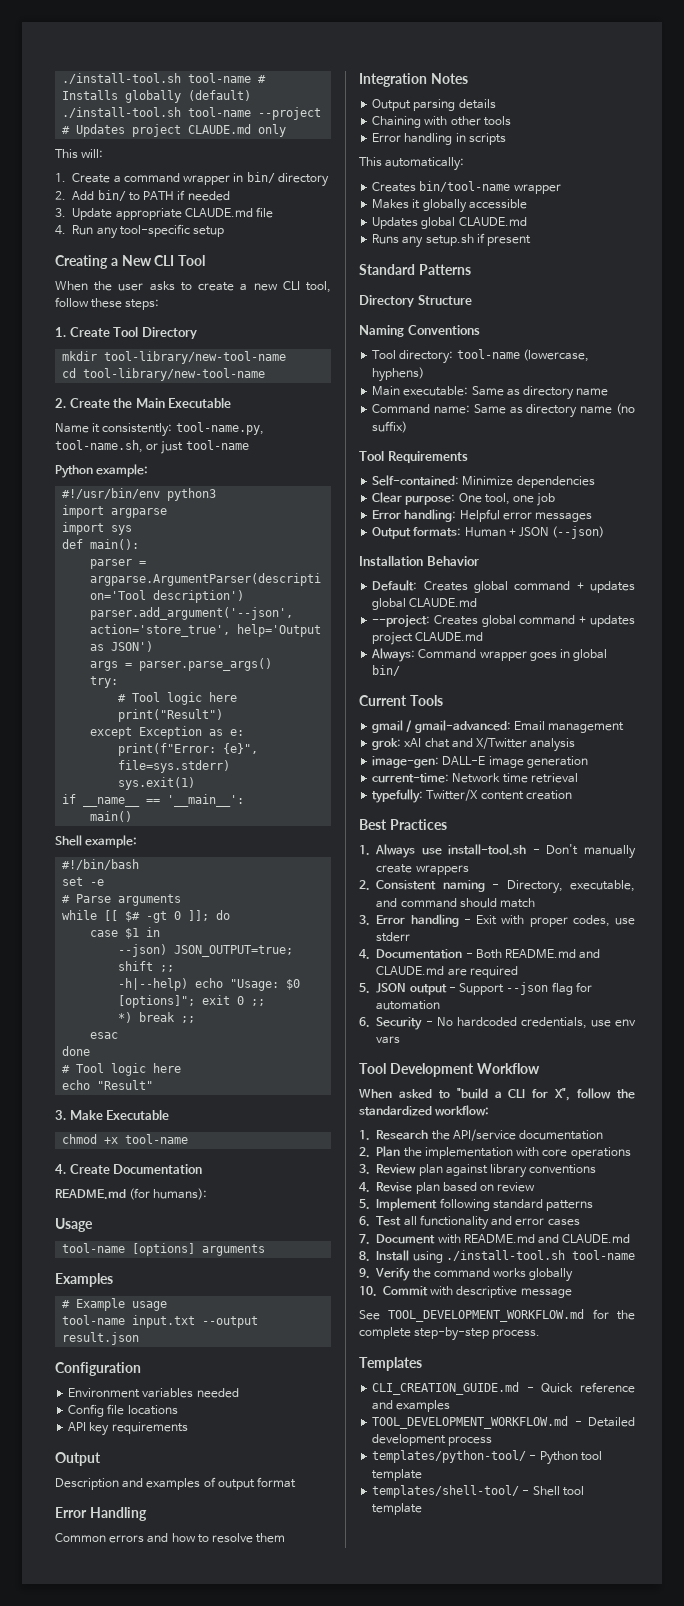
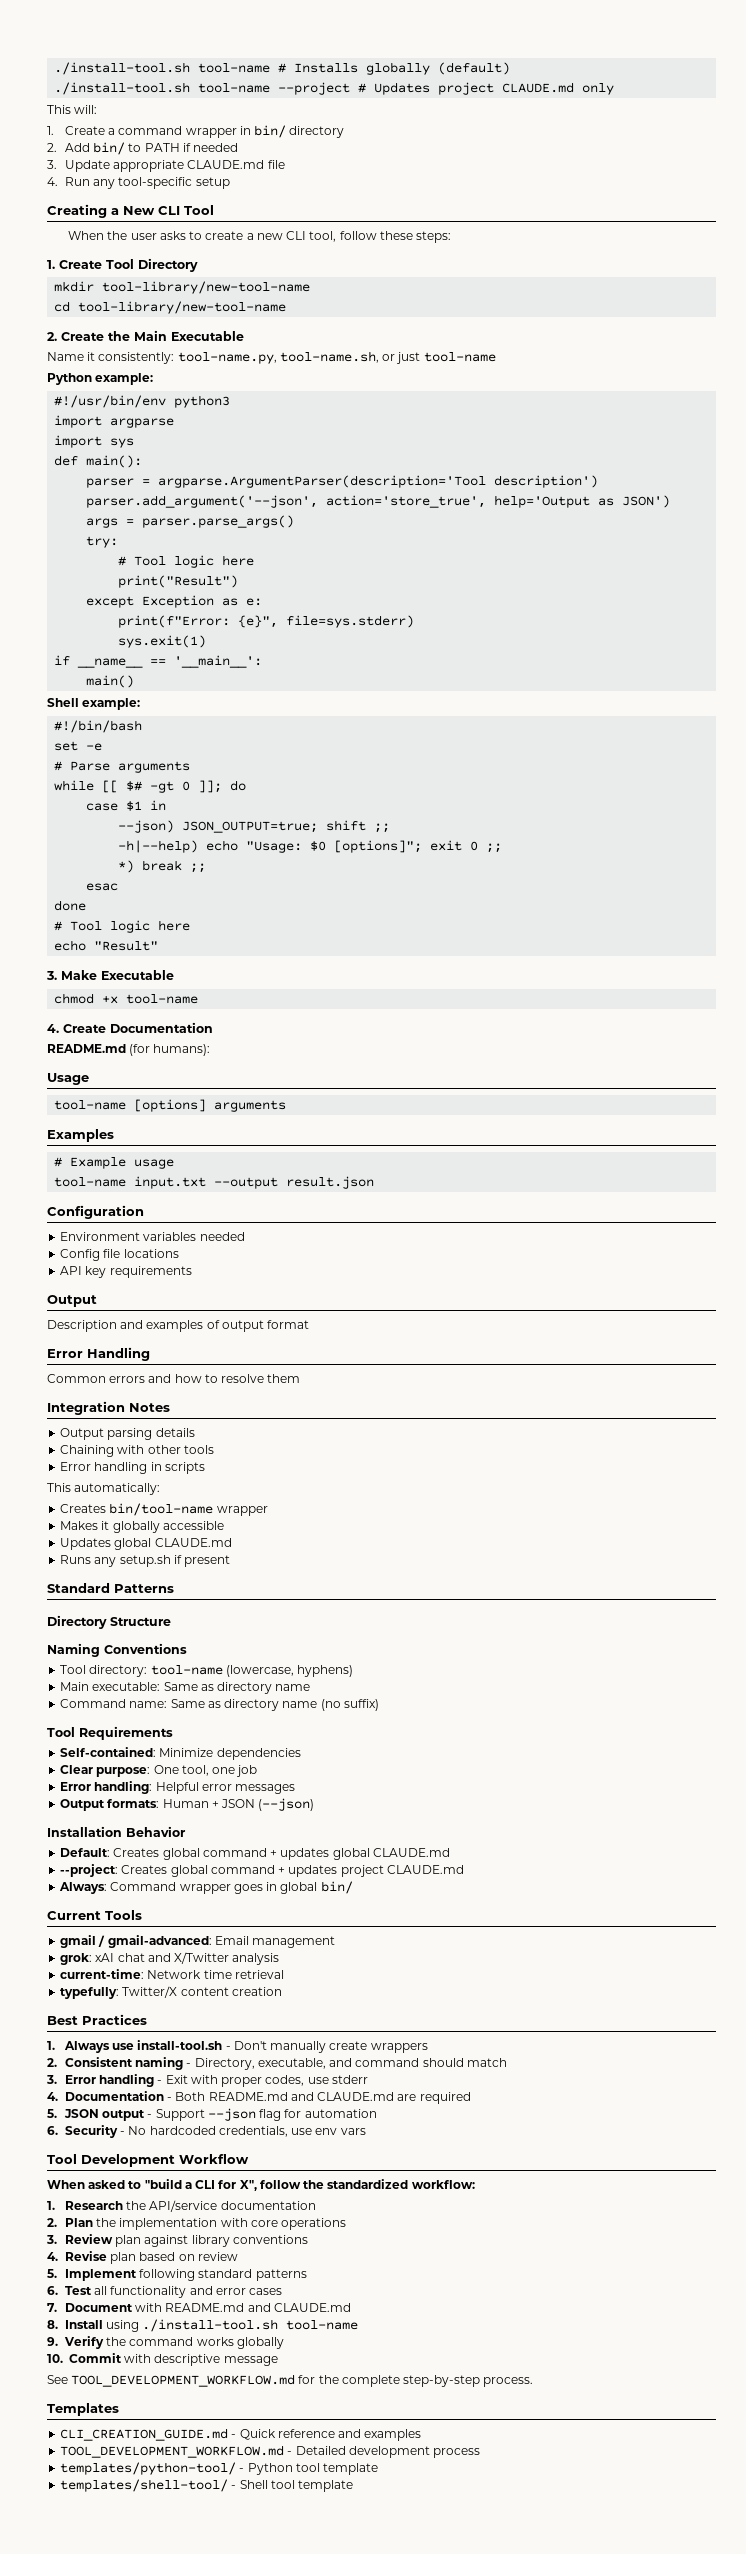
- image-gen: DALL-E image generation

